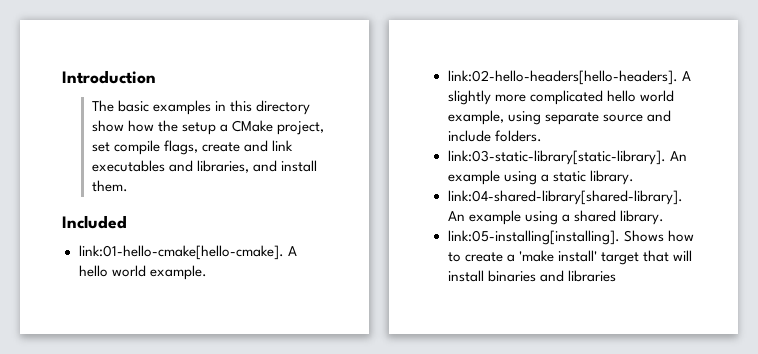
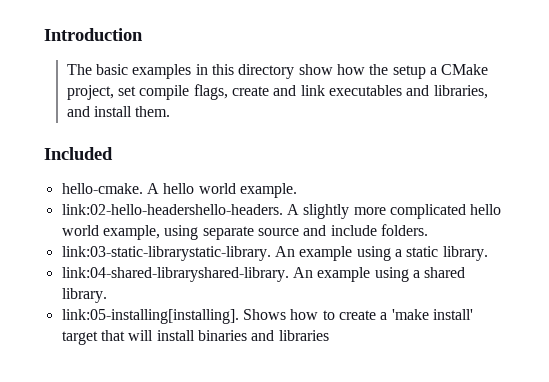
- link:01-hello-cmake[hello-cmake].
+ hello-cmake.
- link:02-hello-headers[hello-headers].
+ link:02-hello-headershello-headers.
- link:03-static-library[static-library].
+ link:03-static-librarystatic-library.
- link:04-shared-library[shared-library].
+ link:04-shared-libraryshared-library.

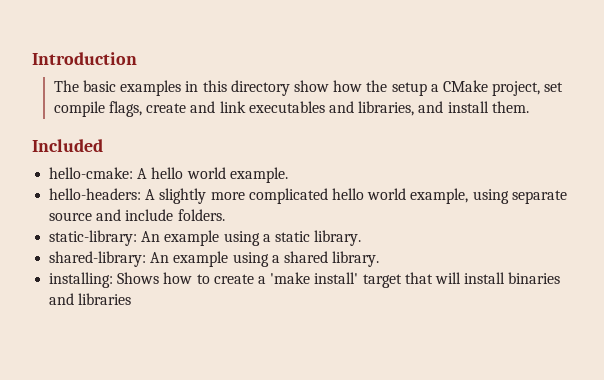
- hello-cmake. A hello world example.
+ hello-cmake: A hello world example.
- link:02-hello-headershello-headers. A slightly more complicated hello world example, using separate source and include folders.
+ hello-headers: A slightly more complicated hello world example, using separate source and include folders.
- link:03-static-librarystatic-library. An example using a static library.
+ static-library: An example using a static library.
- link:04-shared-libraryshared-library. An example using a shared library.
+ shared-library: An example using a shared library.
- link:05-installing[installing]. Shows how to create a 'make install' target that will install binaries and libraries
+ installing: Shows how to create a 'make install' target that will install binaries and libraries

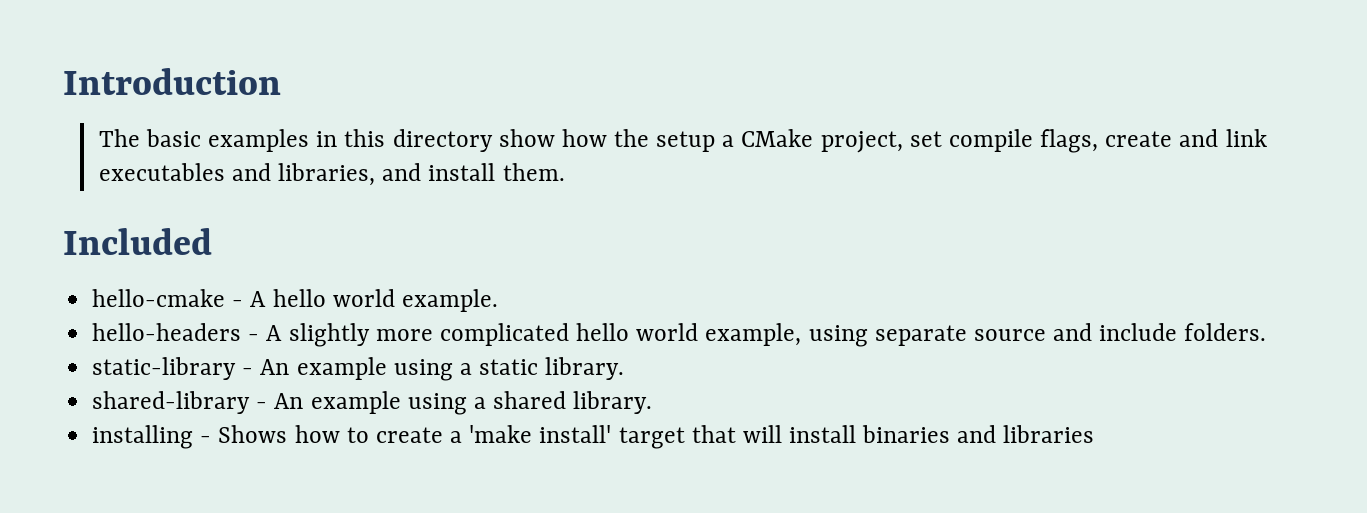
- hello-cmake: A hello world example.
+ hello-cmake - A hello world example.
- hello-headers: A slightly more complicated hello world example, using separate source and include folders.
+ hello-headers - A slightly more complicated hello world example, using separate source and include folders.
- static-library: An example using a static library.
+ static-library - An example using a static library.
- shared-library: An example using a shared library.
+ shared-library - An example using a shared library.
- installing: Shows how to create a 'make install' target that will install binaries and libraries
+ installing - Shows how to create a 'make install' target that will install binaries and libraries

